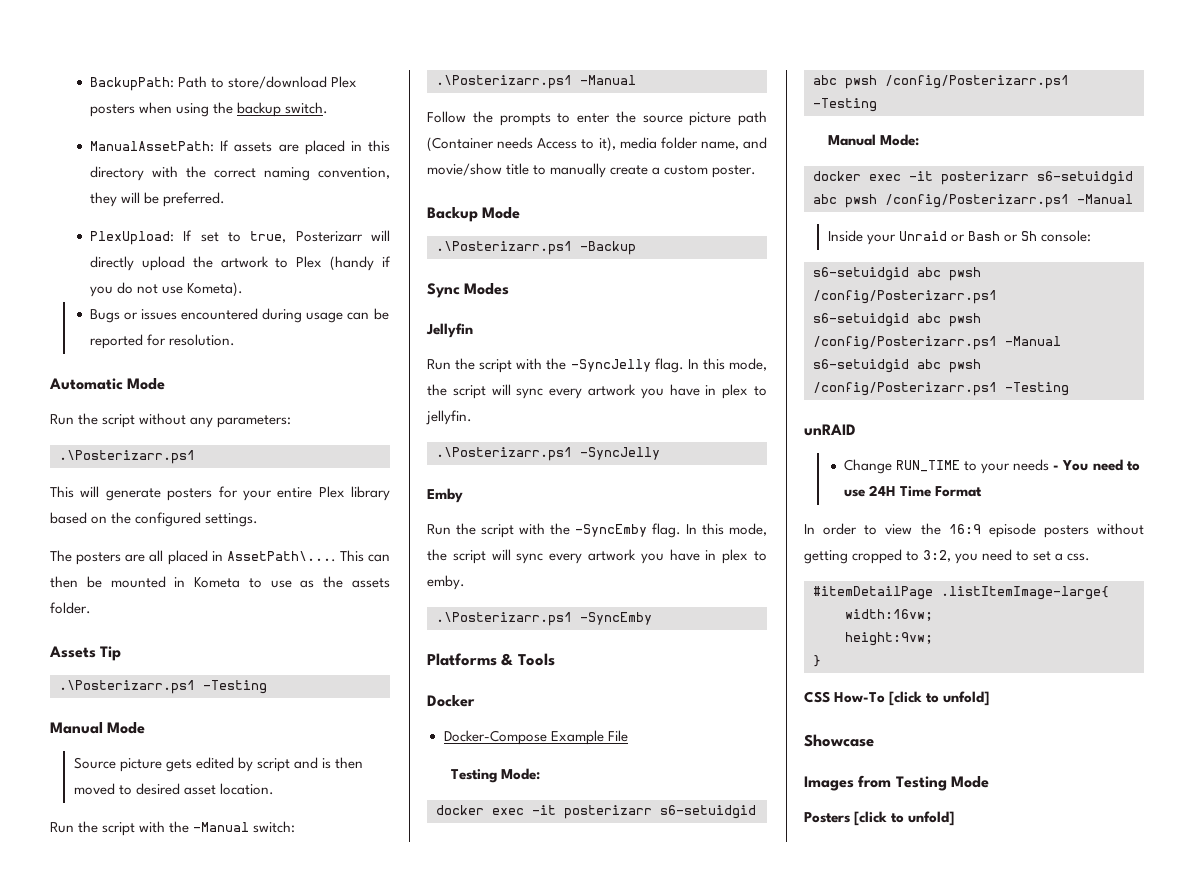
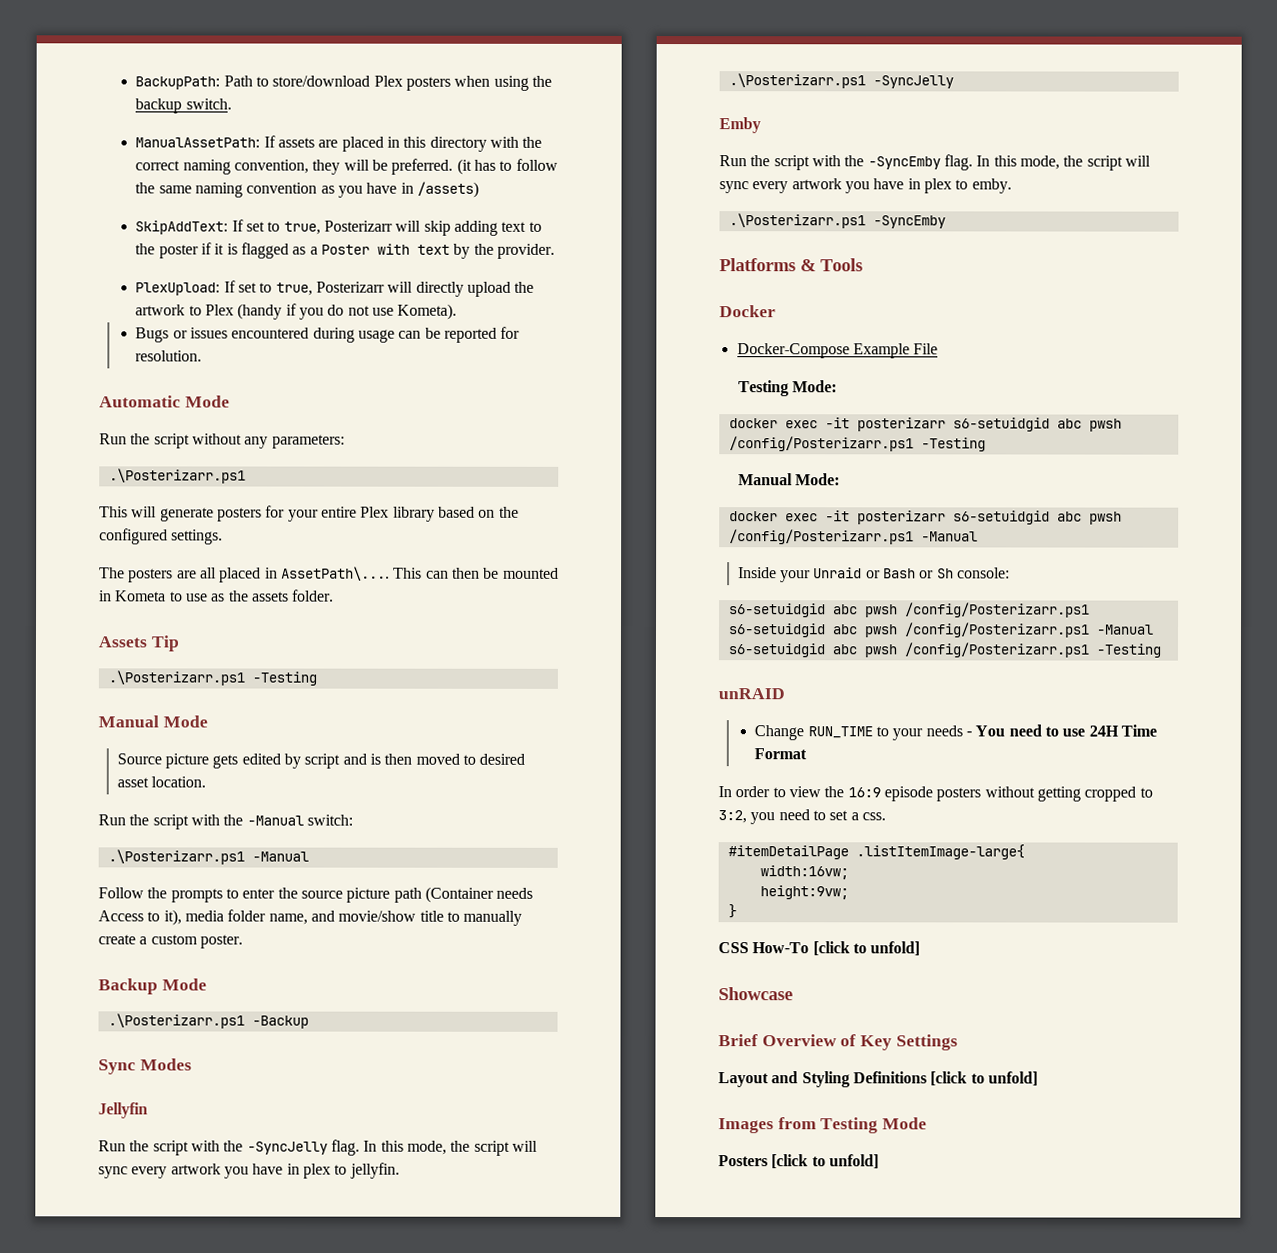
+ (it has to follow the same naming convention as you have in /assets)
+ SkipAddText: If set to true, Posterizarr will skip adding text to the poster if it is flagged as a Poster with text by the provider.
+ Brief Overview of Key Settings
+ Layout and Styling Definitions [click to unfold]

